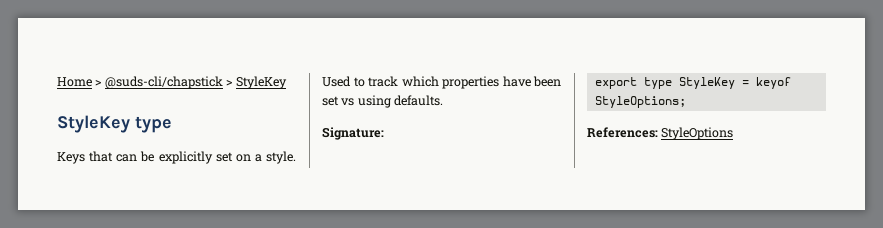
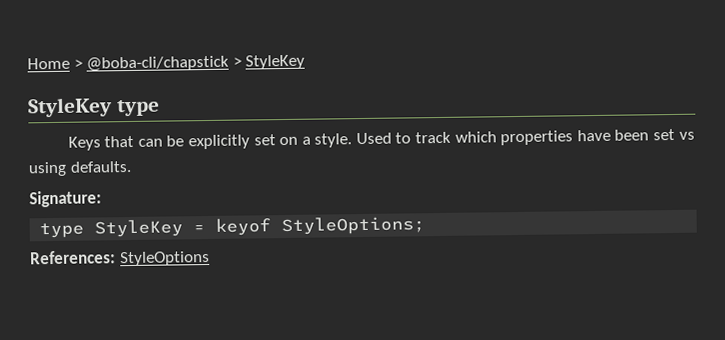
- Home > @suds-cli/chapstick > StyleKey
+ Home > @boba-cli/chapstick > StyleKey
- export type StyleKey = keyof StyleOptions;
+ type StyleKey = keyof StyleOptions;

